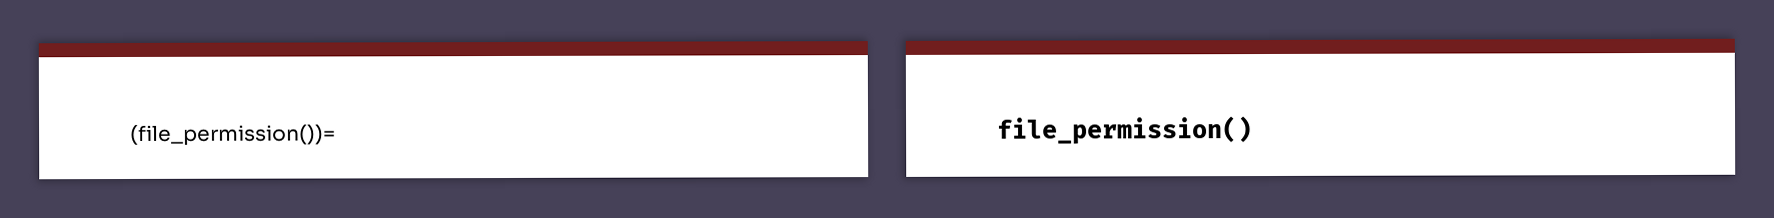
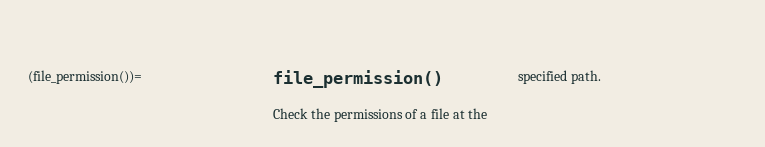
+ Check the permissions of a file at the specified path.

